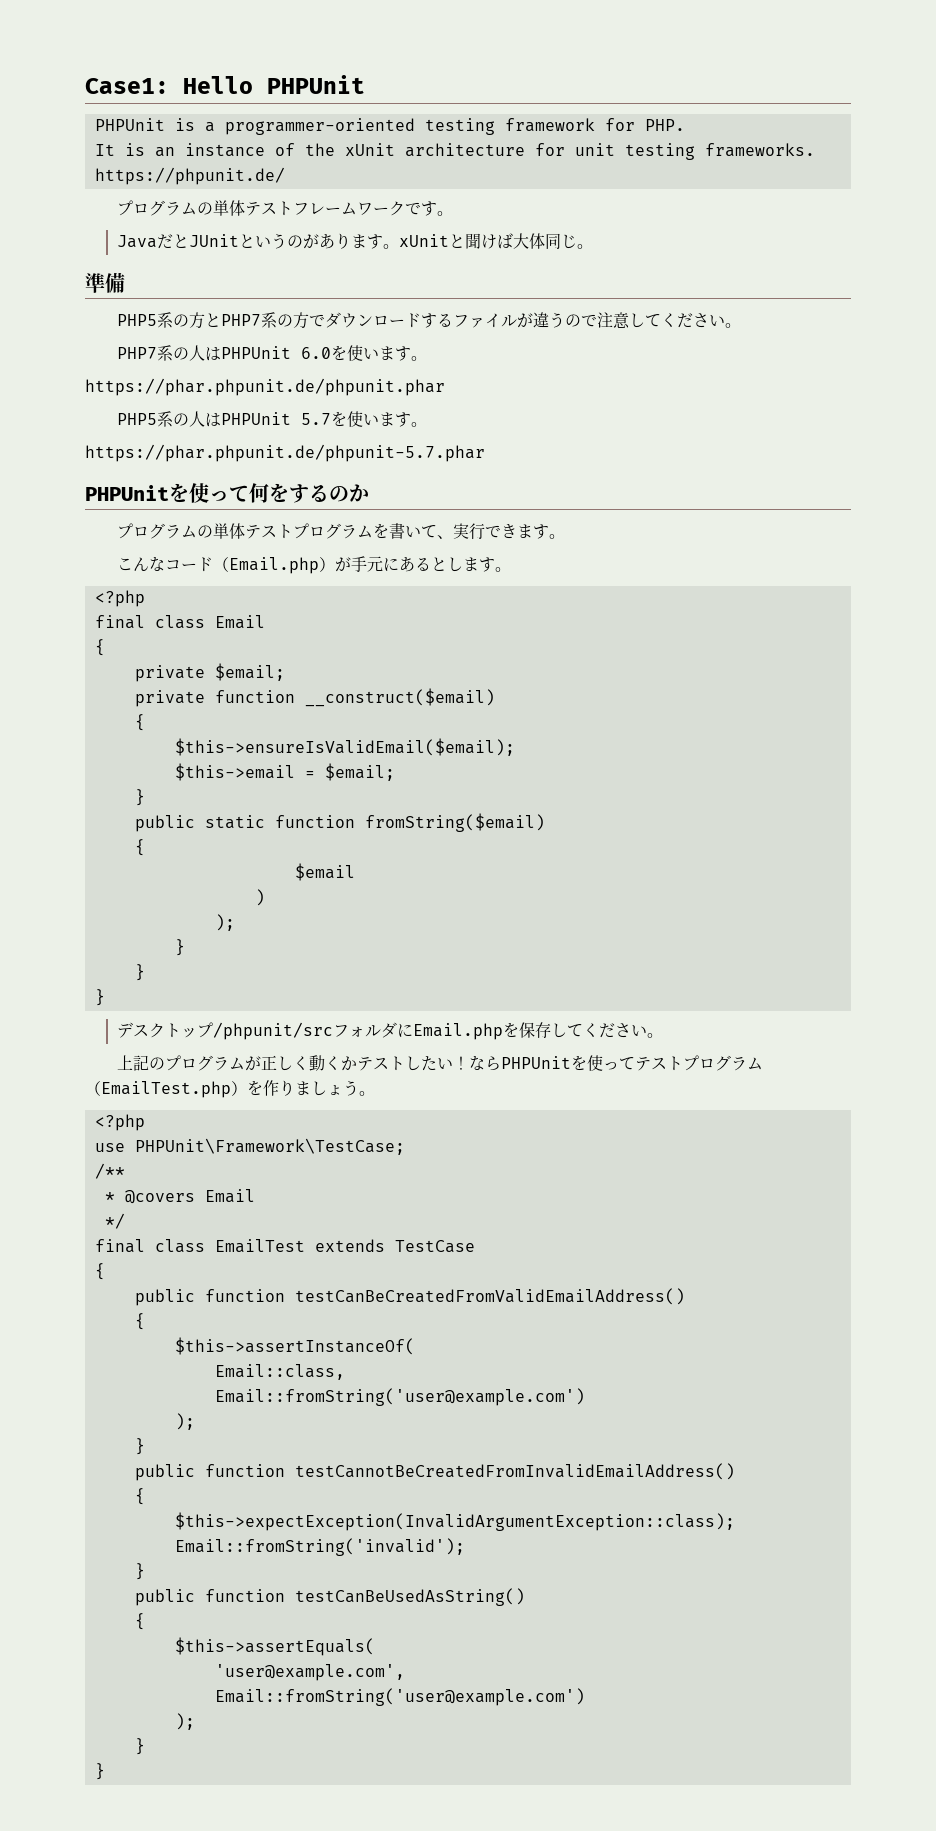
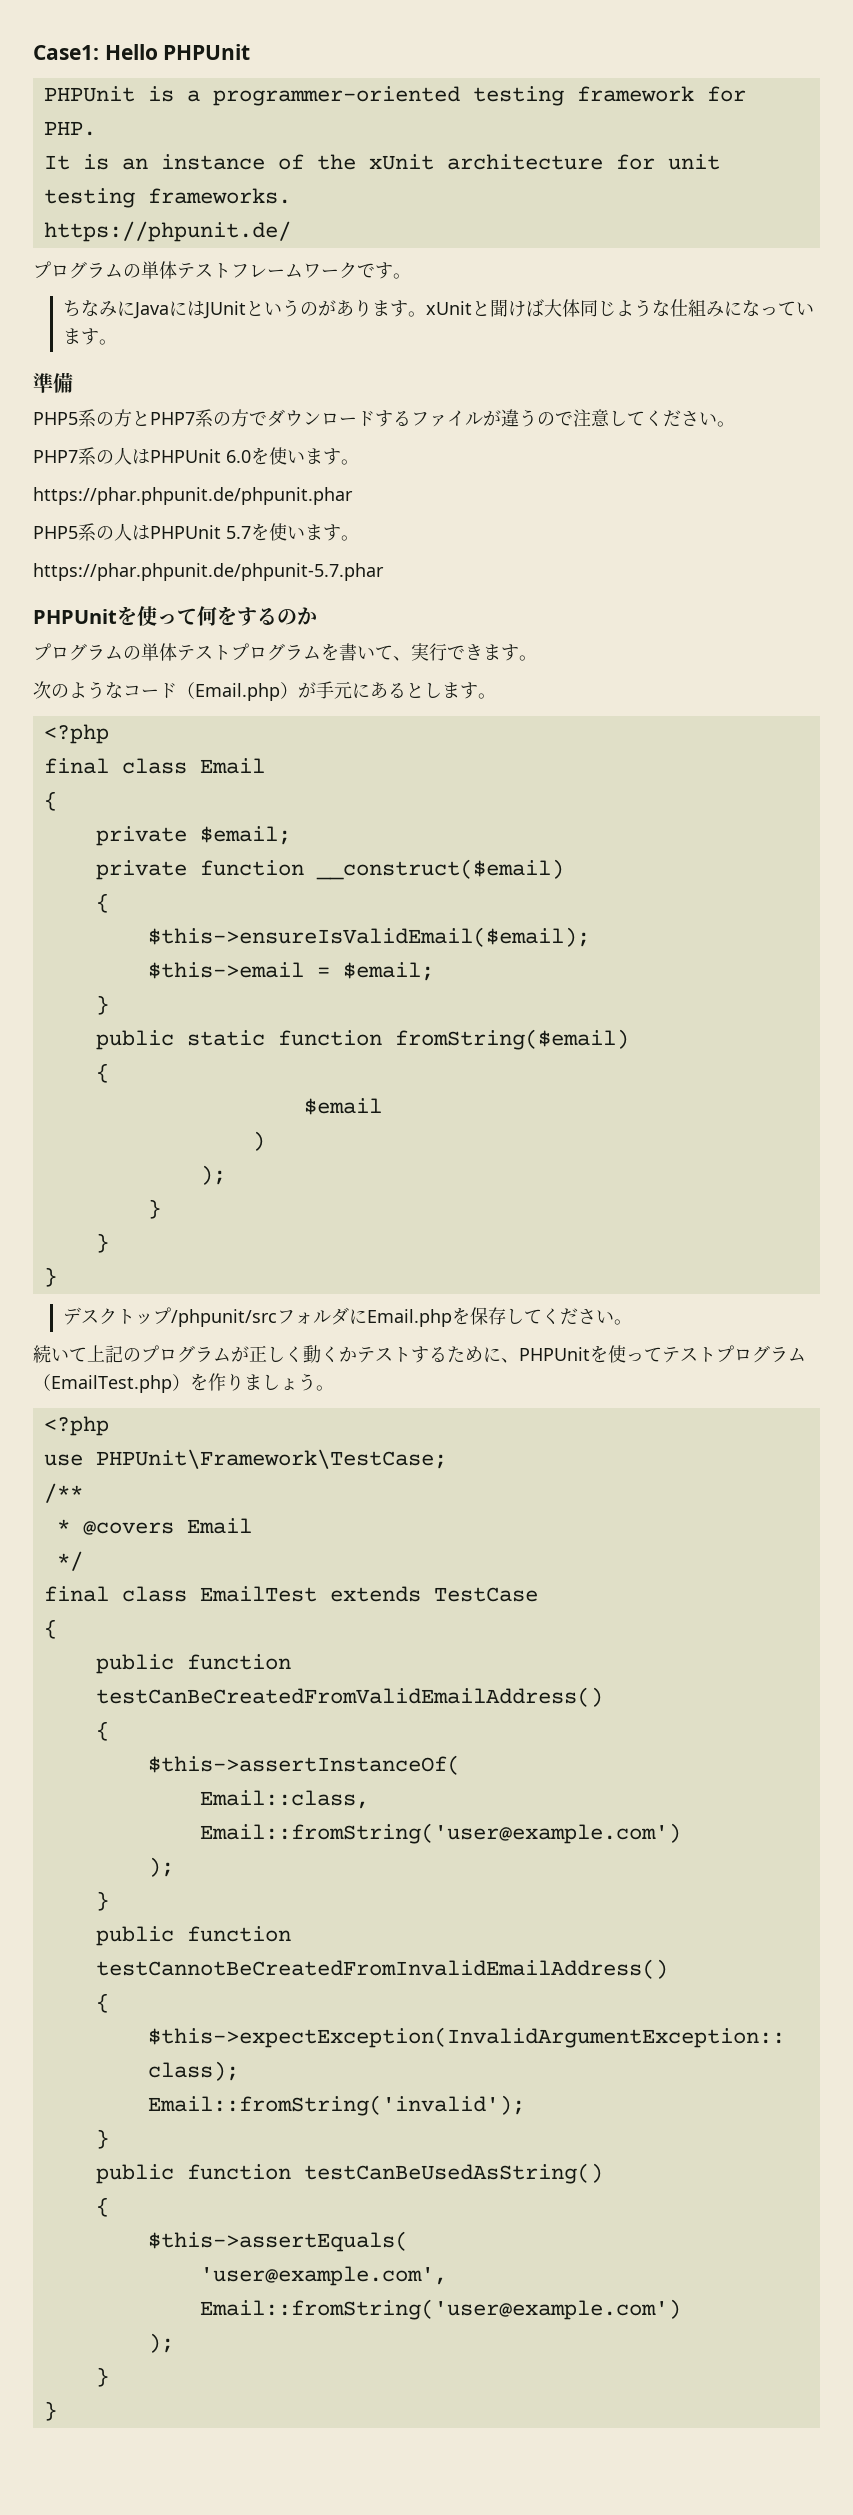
- JavaだとJUnitというのがあります。xUnitと聞けば大体同じ。
+ ちなみにJavaにはJUnitというのがあります。xUnitと聞けば大体同じような仕組みになっています。
- こんなコード（Email.php）が手元にあるとします。
+ 次のようなコード（Email.php）が手元にあるとします。
- 上記のプログラムが正しく動くかテストしたい！ならPHPUnitを使ってテストプログラム（EmailTest.php）を作りましょう。
+ 続いて上記のプログラムが正しく動くかテストするために、PHPUnitを使ってテストプログラム（EmailTest.php）を作りましょう。

